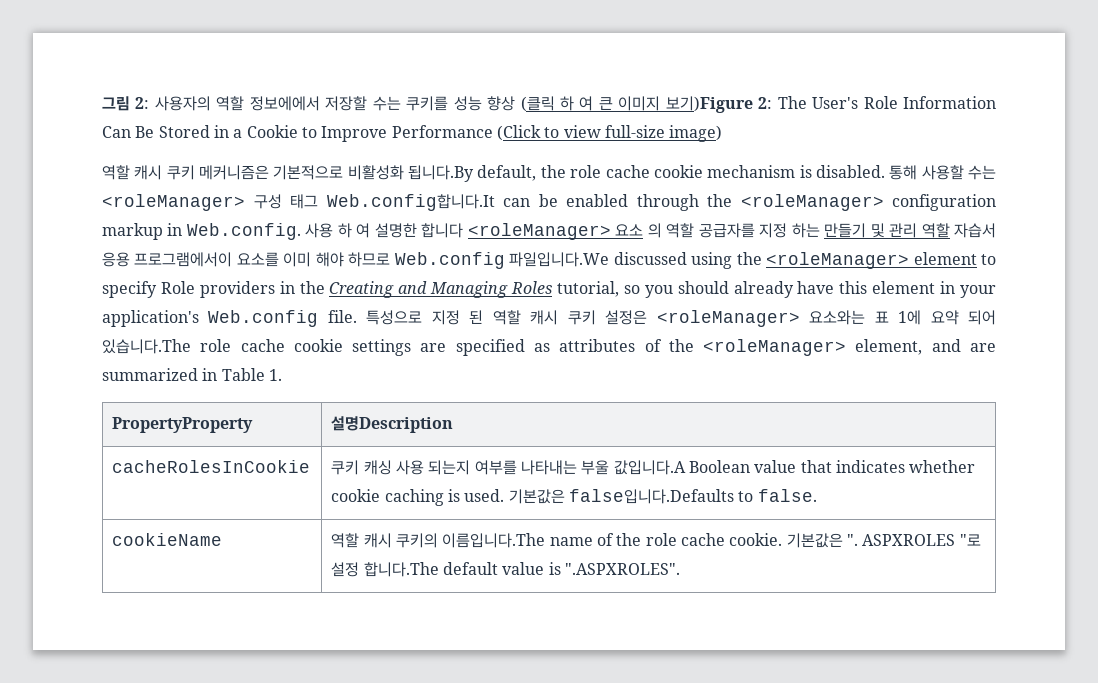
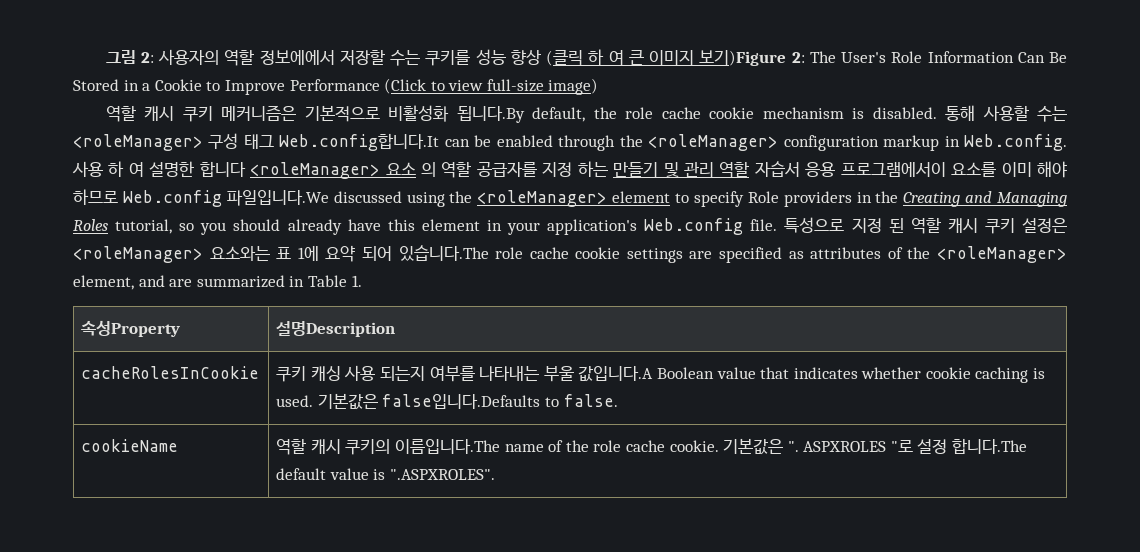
- PropertyProperty | 설명Description
+ 속성Property | 설명Description

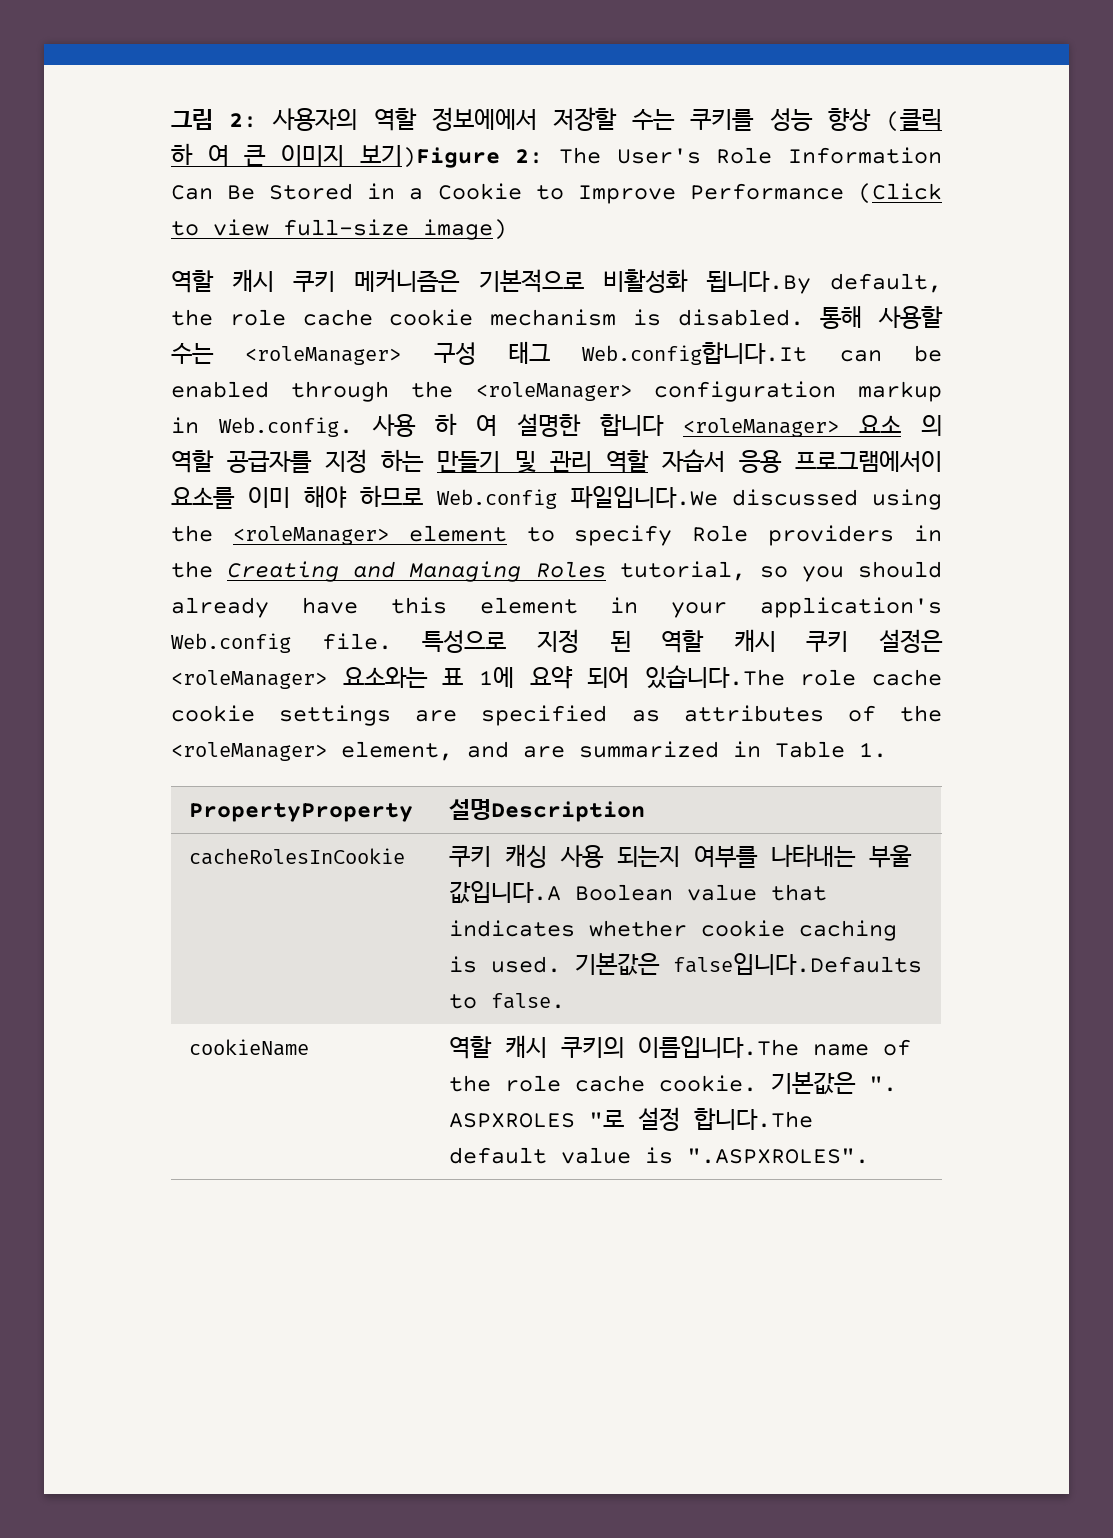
- 속성Property | 설명Description
+ PropertyProperty | 설명Description

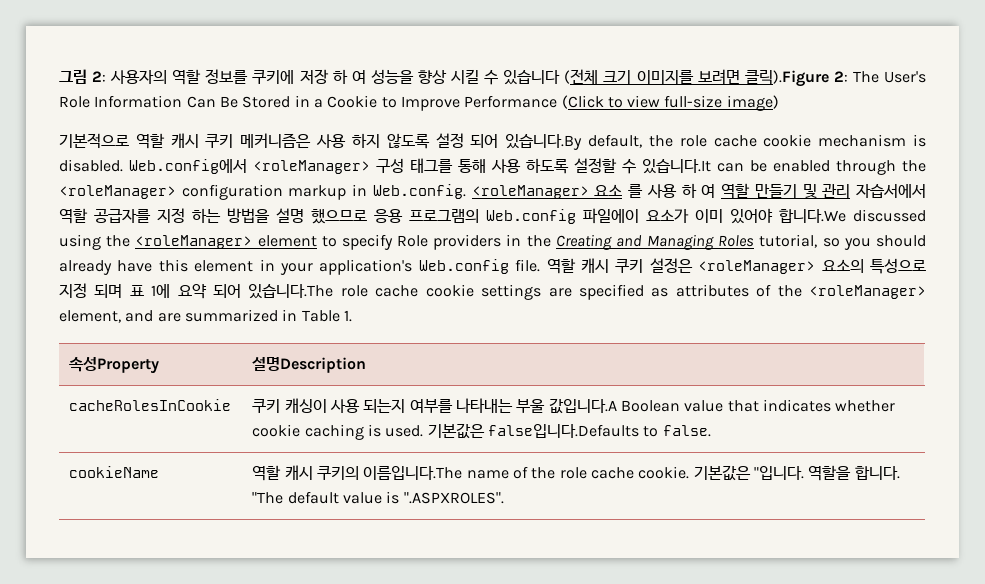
- 그림 2: 사용자의 역할 정보에에서 저장할 수는 쿠키를 성능 향상 (클릭 하 여 큰 이미지 보기)Figure 2: The User's Role Information Can Be Stored in a Cookie to Improve Performance (Click to view full-size image)
+ 그림 2: 사용자의 역할 정보를 쿠키에 저장 하 여 성능을 향상 시킬 수 있습니다 (전체 크기 이미지를 보려면 클릭).Figure 2: The User's Role Information Can Be Stored in a Cookie to Improve Performance (Click to view full-size image)
- 역할 캐시 쿠키 메커니즘은 기본적으로 비활성화 됩니다.By default, the role cache cookie mechanism is disabled.
+ 기본적으로 역할 캐시 쿠키 메커니즘은 사용 하지 않도록 설정 되어 있습니다.By default, the role cache cookie mechanism is disabled.
- 통해 사용할 수는 <roleManager> 구성 태그 Web.config합니다.It can be enabled through the <roleManager> configuration markup in Web.config. 사용 하 여 설명한 합니다 <roleManager> 요소 의 역할 공급자를 지정 하는 만들기 및 관리 역할 자습서 응용 프로그램에서이 요소를 이미 해야 하므로 Web.config 파일입니다.We discussed using the <roleManager> element to specify Role providers in the Creating and Managing Roles tutorial, so you should already have this element in your application's Web.config file.
+ Web.config에서 <roleManager> 구성 태그를 통해 사용 하도록 설정할 수 있습니다.It can be enabled through the <roleManager> configuration markup in Web.config. <roleManager> 요소 를 사용 하 여 역할 만들기 및 관리 자습서에서 역할 공급자를 지정 하는 방법을 설명 했으므로 응용 프로그램의 Web.config 파일에이 요소가 이미 있어야 합니다.We discussed using the <roleManager> element to specify Role providers in the Creating and Managing Roles tutorial, so you should already have this element in your application's Web.config file.
- 특성으로 지정 된 역할 캐시 쿠키 설정은 <roleManager> 요소와는 표 1에 요약 되어 있습니다.The role cache cookie settings are specified as attributes of the <roleManager> element, and are summarized in Table 1.
+ 역할 캐시 쿠키 설정은 <roleManager> 요소의 특성으로 지정 되며 표 1에 요약 되어 있습니다.The role cache cookie settings are specified as attributes of the <roleManager> element, and are summarized in Table 1.
- PropertyProperty | 설명Description
+ 속성Property | 설명Description
- cacheRolesInCookie | 쿠키 캐싱 사용 되는지 여부를 나타내는 부울 값입니다.A Boolean value that indicates whether cookie caching is used. 기본값은 false입니다.Defaults to false.
+ cacheRolesInCookie | 쿠키 캐싱이 사용 되는지 여부를 나타내는 부울 값입니다.A Boolean value that indicates whether cookie caching is used. 기본값은 false입니다.Defaults to false.
- cookieName | 역할 캐시 쿠키의 이름입니다.The name of the role cache cookie. 기본값은 ". ASPXROLES "로 설정 합니다.The default value is ".ASPXROLES".
+ cookieName | 역할 캐시 쿠키의 이름입니다.The name of the role cache cookie. 기본값은 "입니다. 역할을 합니다. "The default value is ".ASPXROLES".

